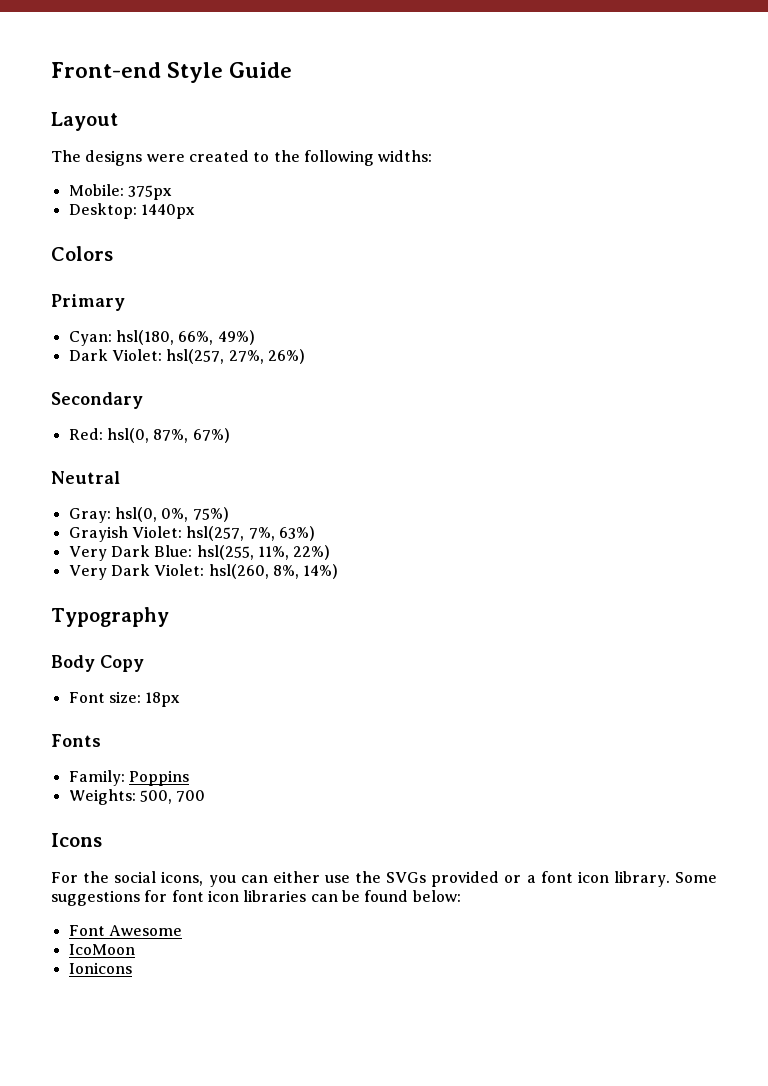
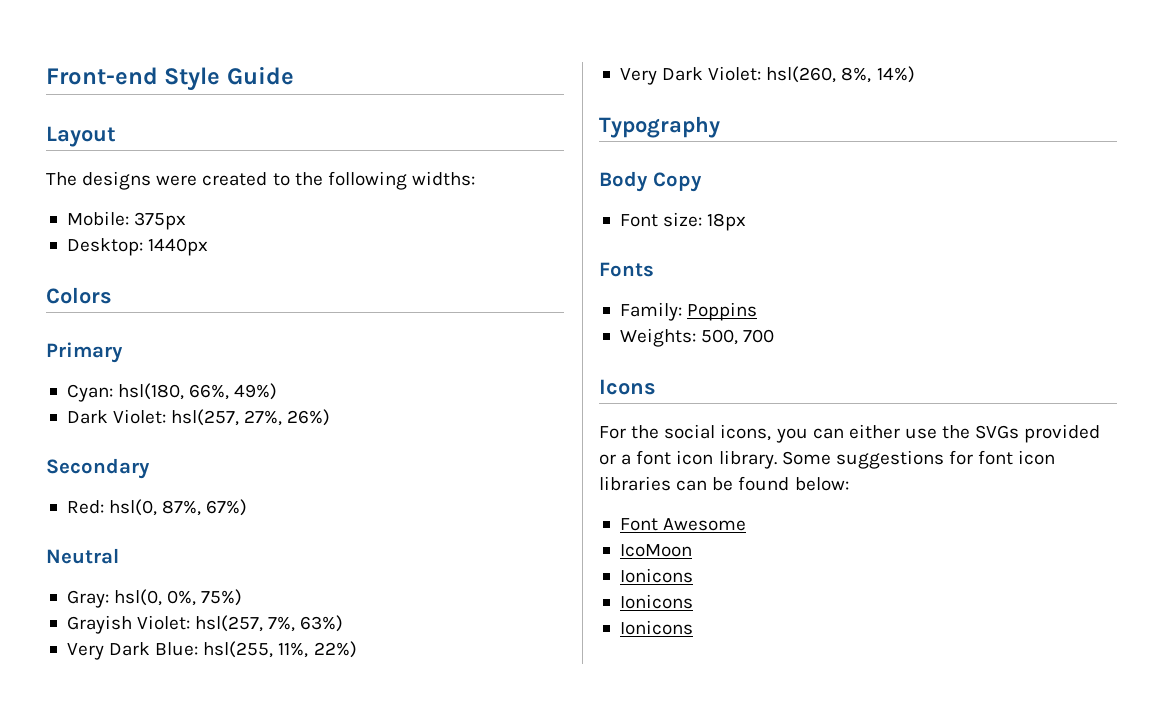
  IcoMoon
+ Ionicons
+ Ionicons

